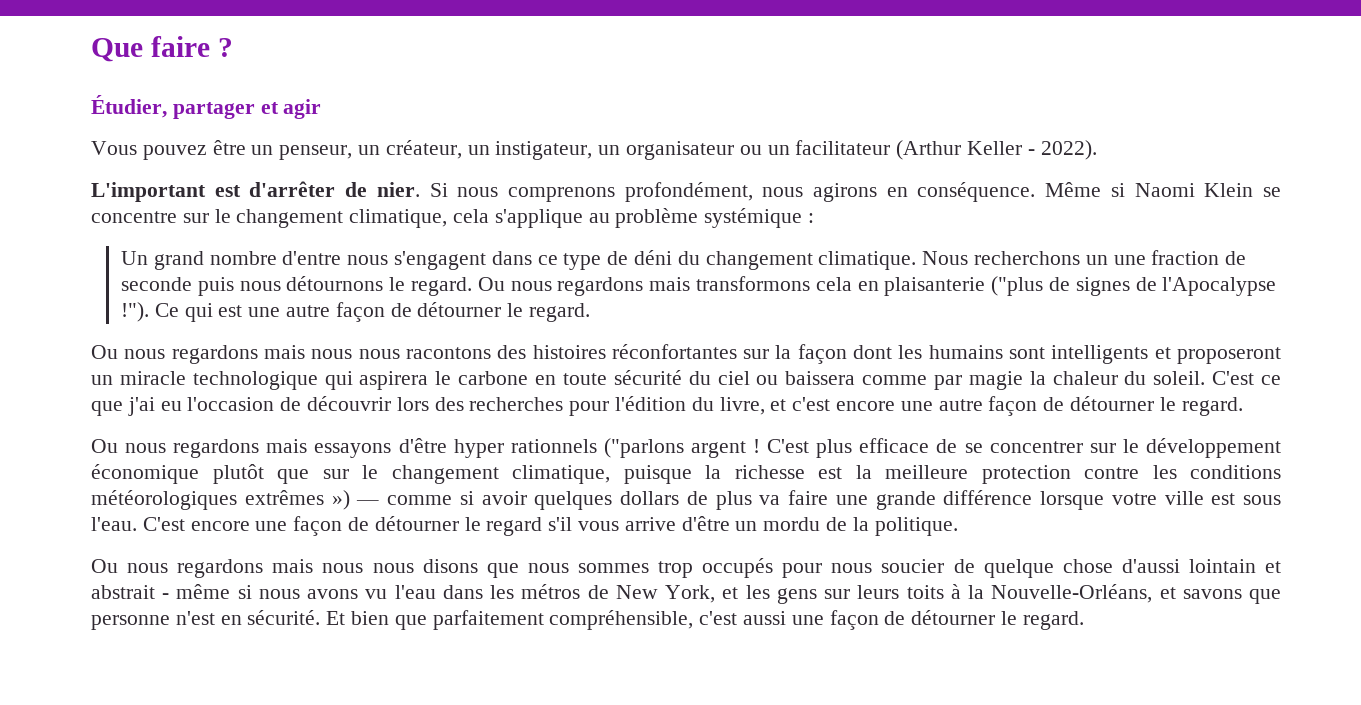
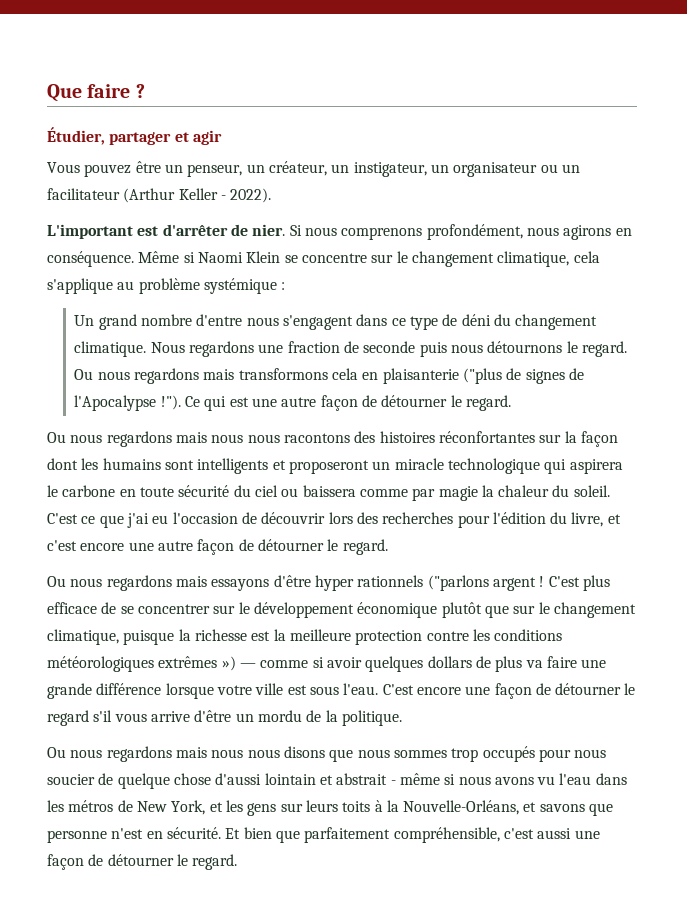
- Nous recherchons un une fraction de seconde puis nous détournons le regard.
+ Nous regardons une fraction de seconde puis nous détournons le regard.

